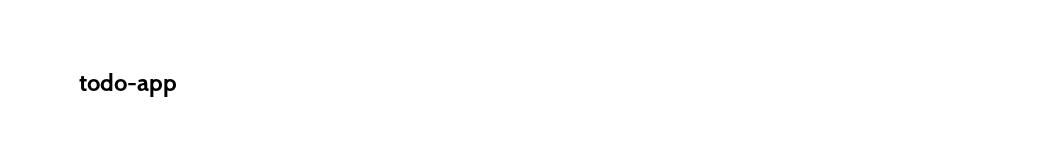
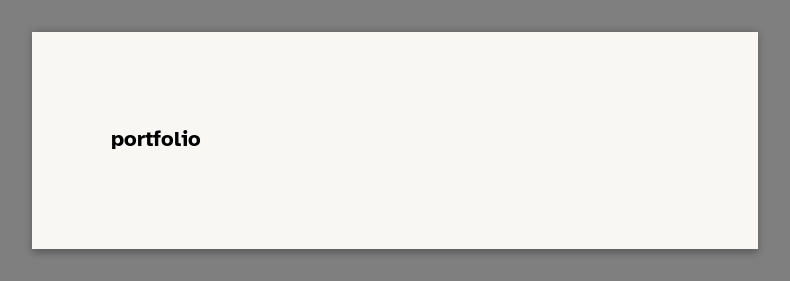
- todo-app
+ portfolio

